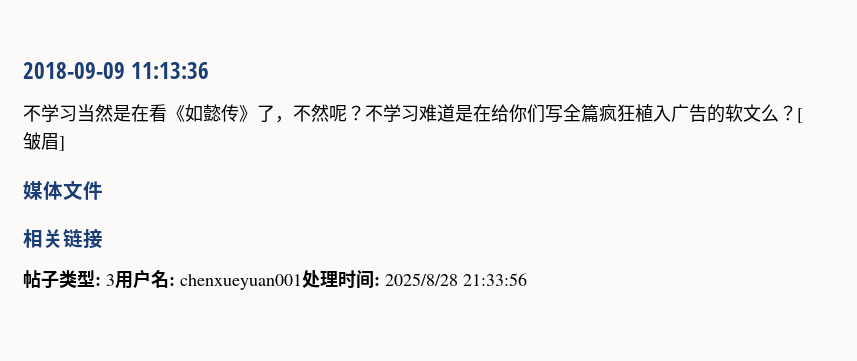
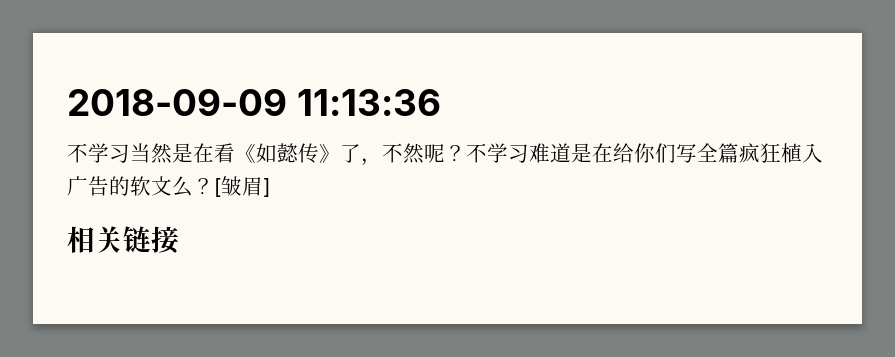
- 媒体文件
- 帖子类型: 3用户名: chenxueyuan001处理时间: 2025/8/28 21:33:56

